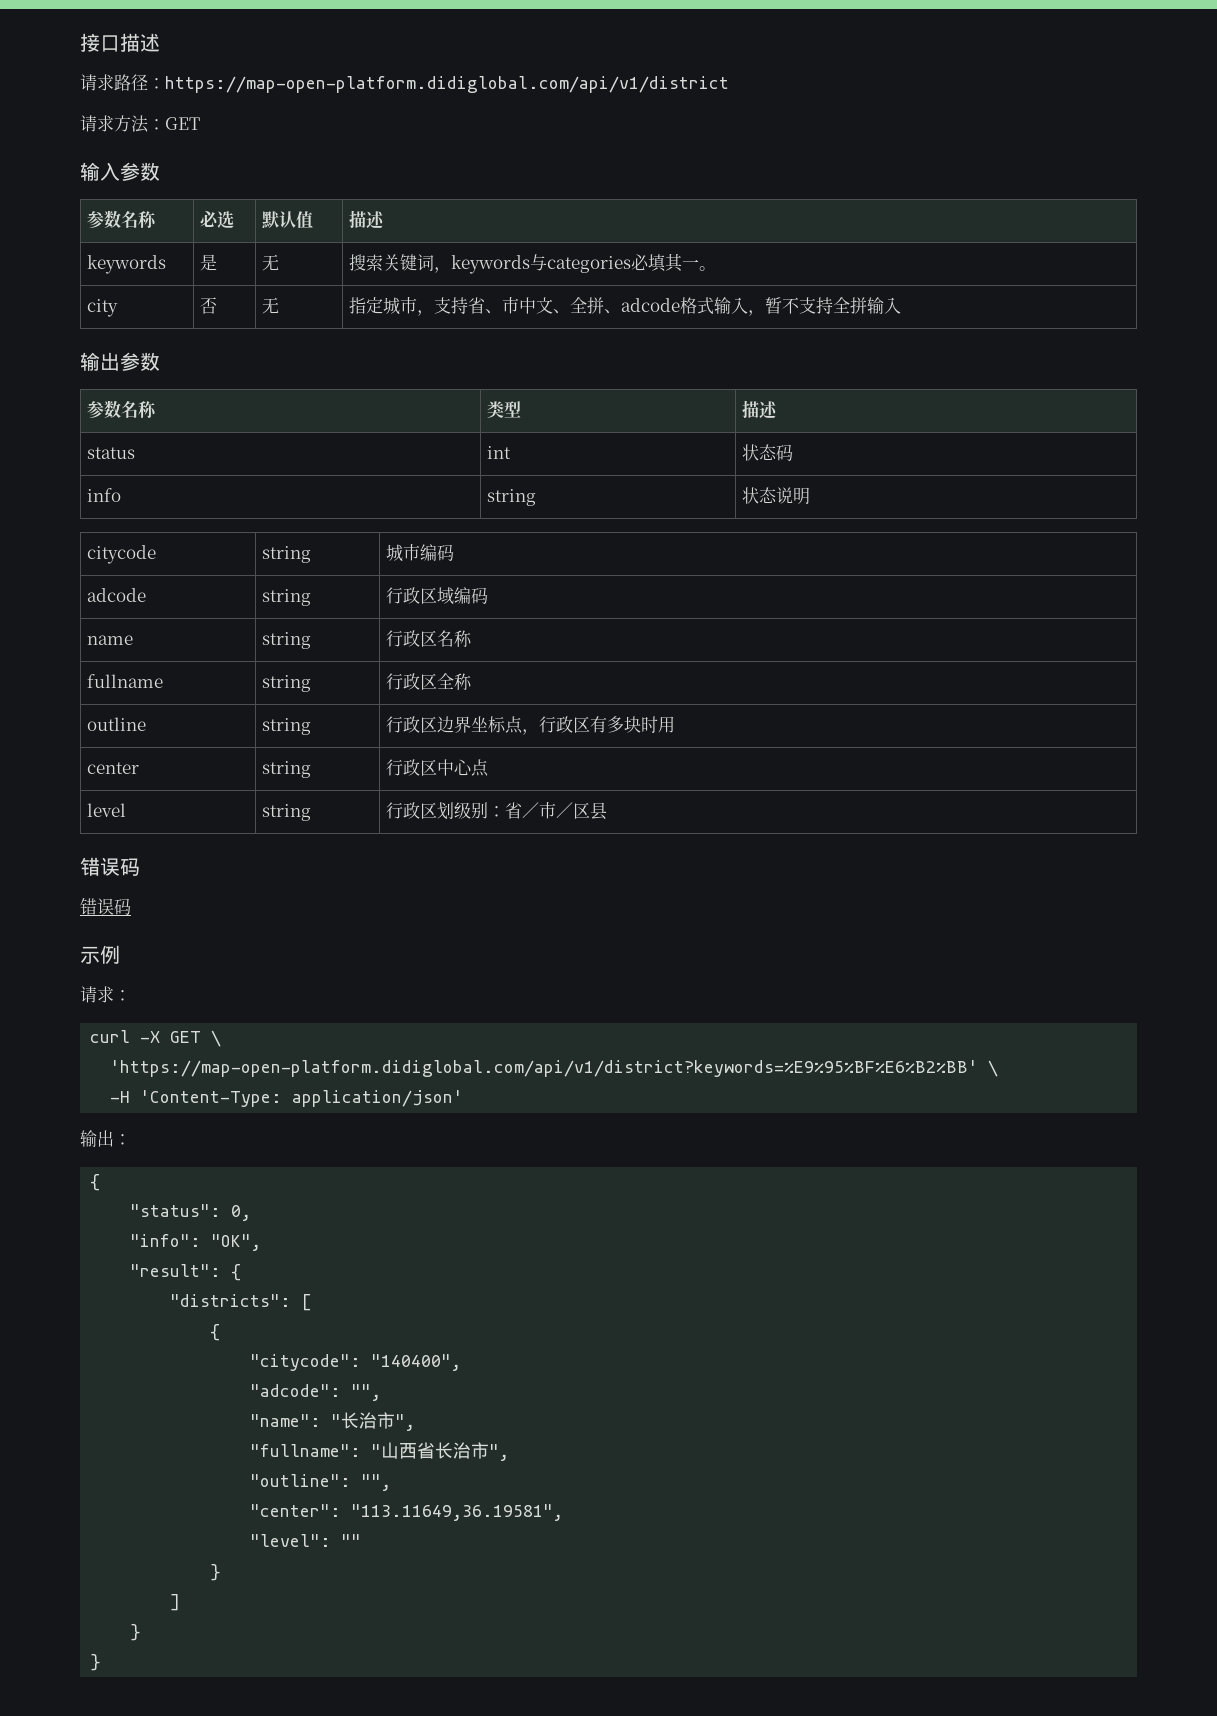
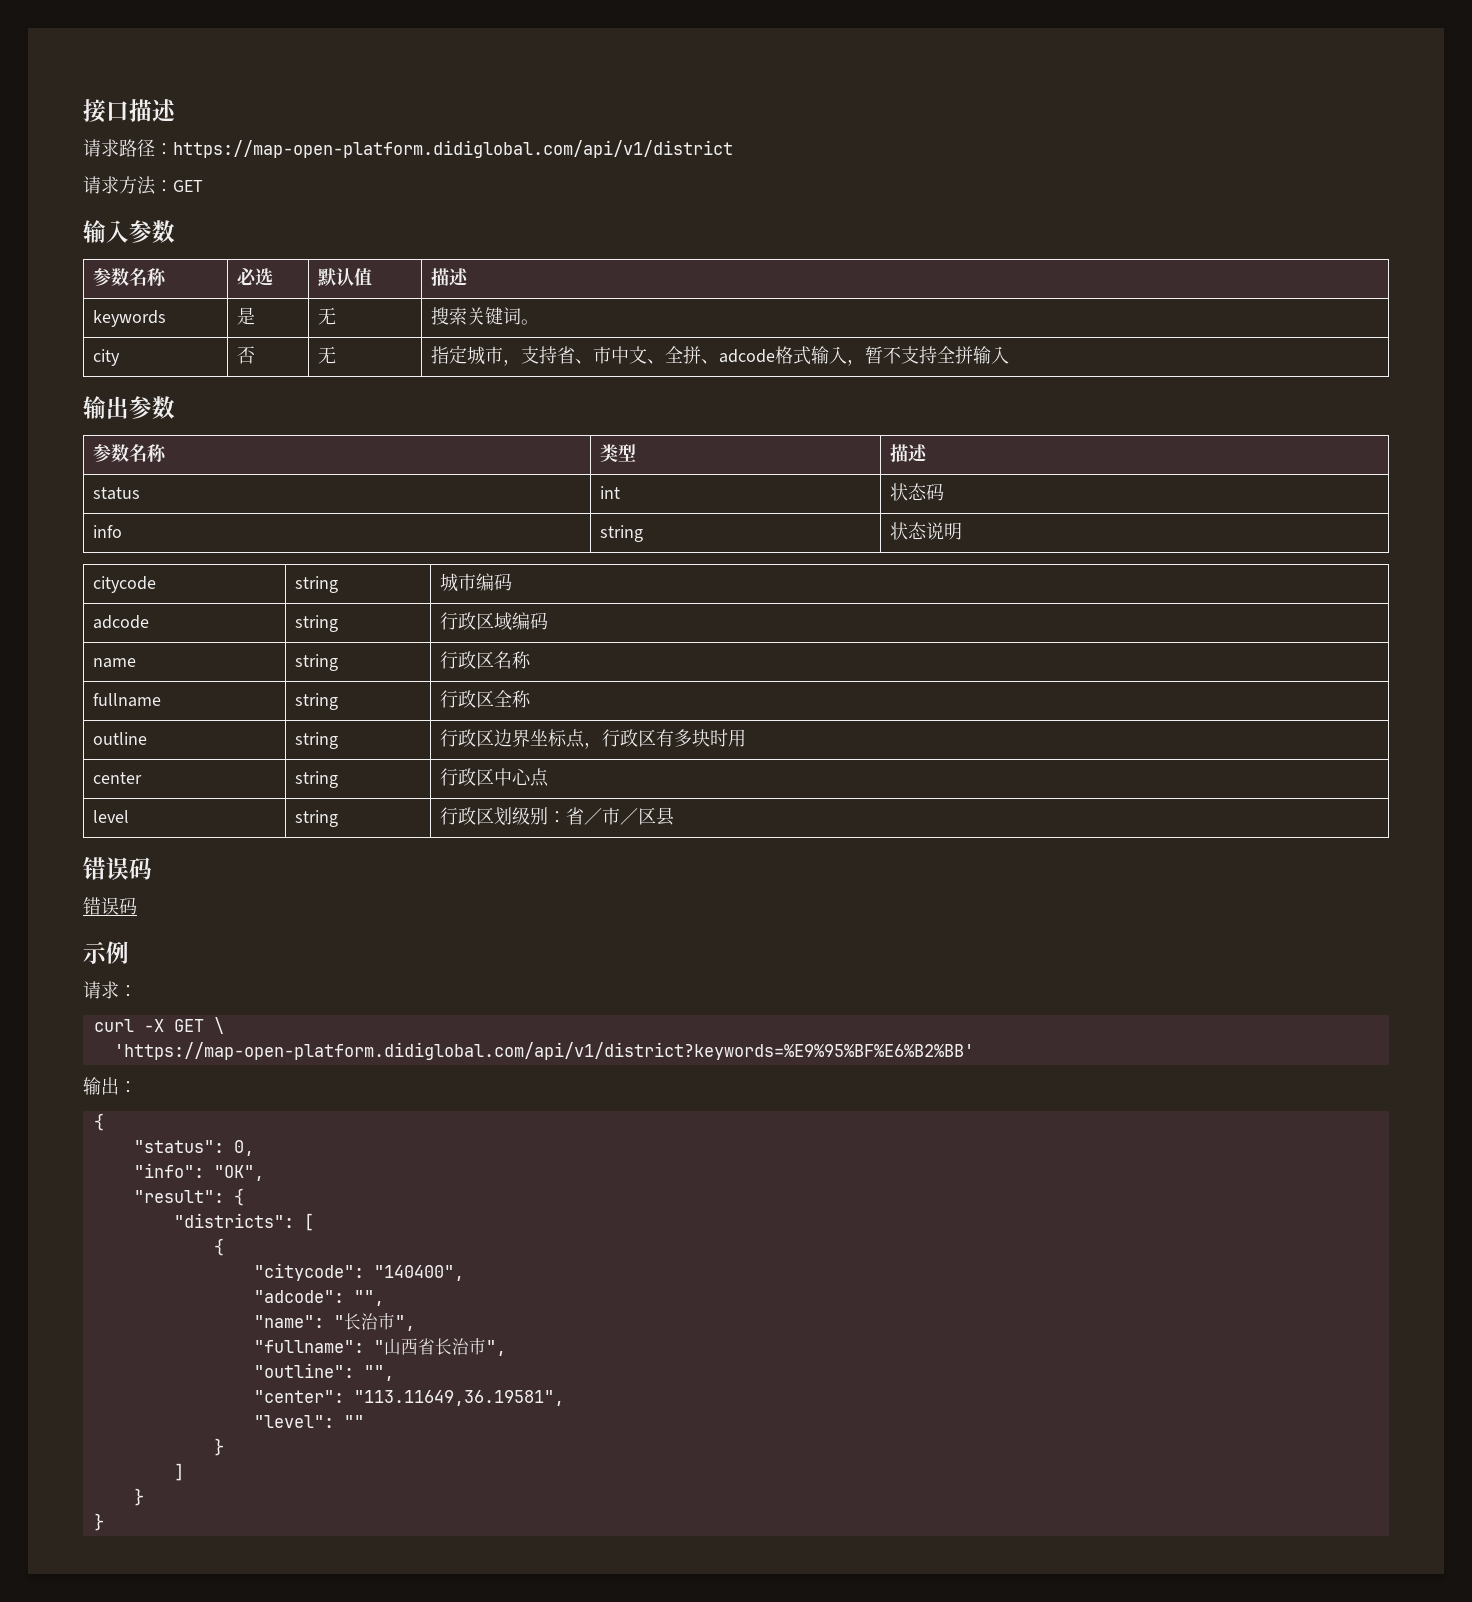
- keywords | 是 | 无 | 搜索关键词，keywords与categories必填其一。
+ keywords | 是 | 无 | 搜索关键词。
- 'https://map-open-platform.didiglobal.com/api/v1/district?keywords=%E9%95%BF%E6%B2%BB' \
- -H 'Content-Type: application/json'
+ 'https://map-open-platform.didiglobal.com/api/v1/district?keywords=%E9%95%BF%E6%B2%BB'

